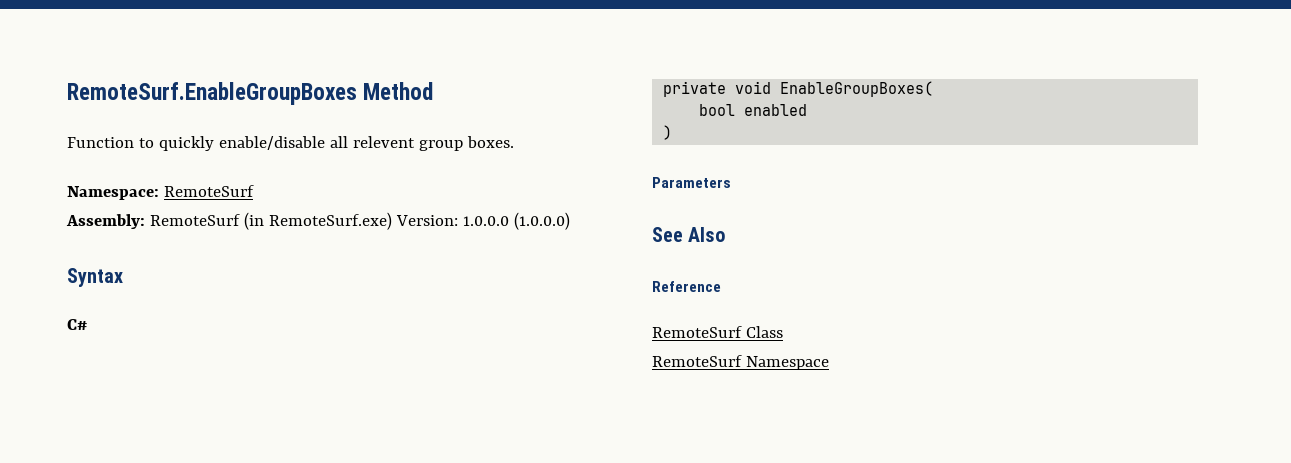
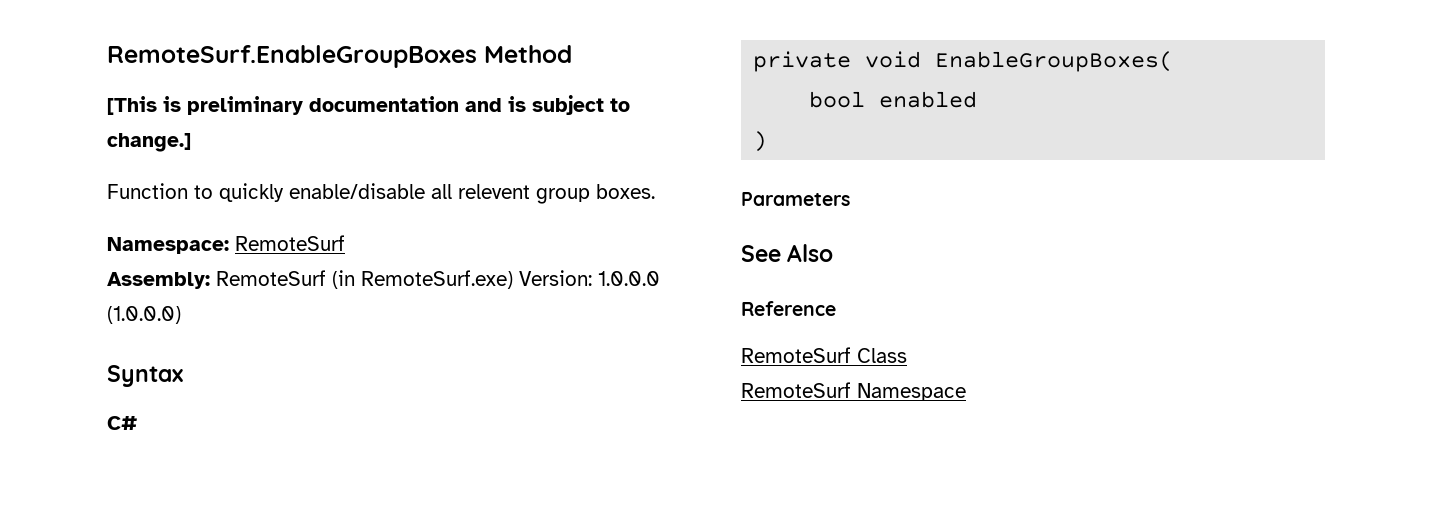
+ [This is preliminary documentation and is subject to change.]

